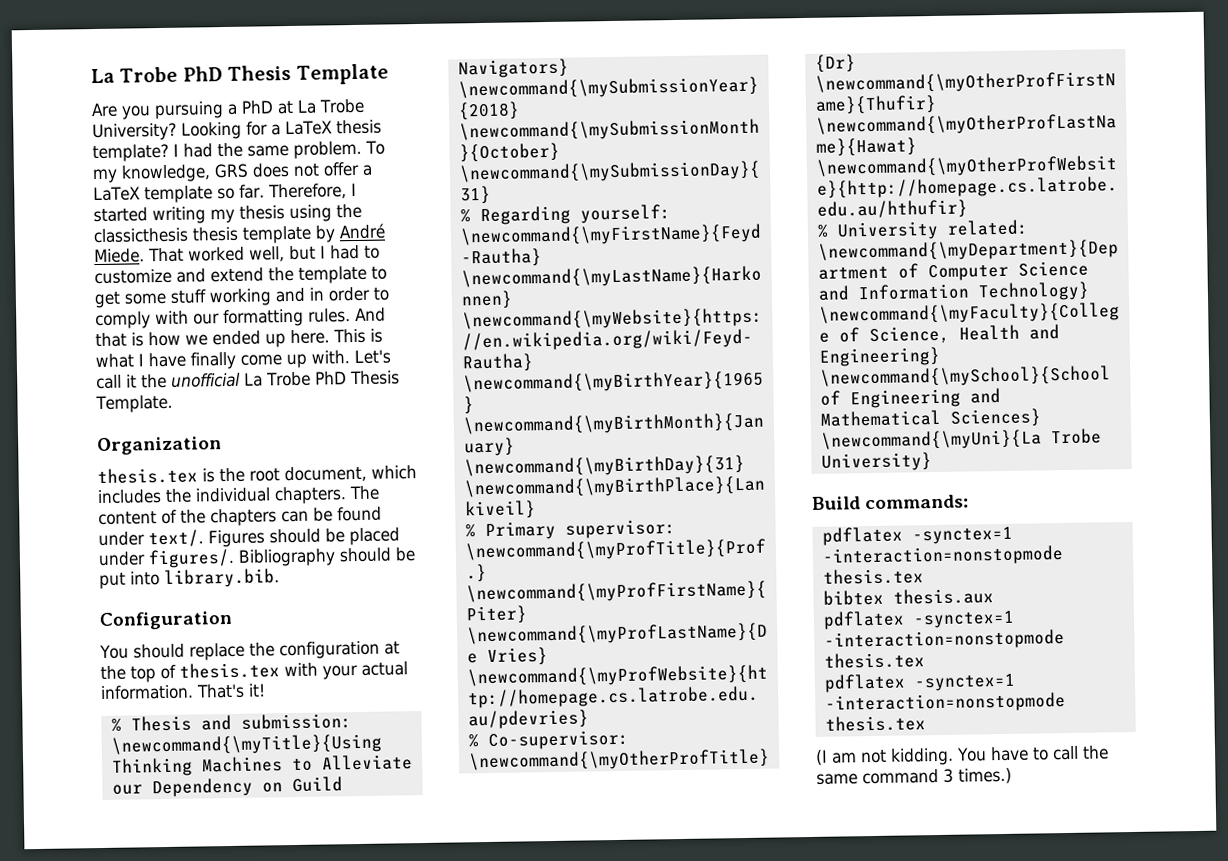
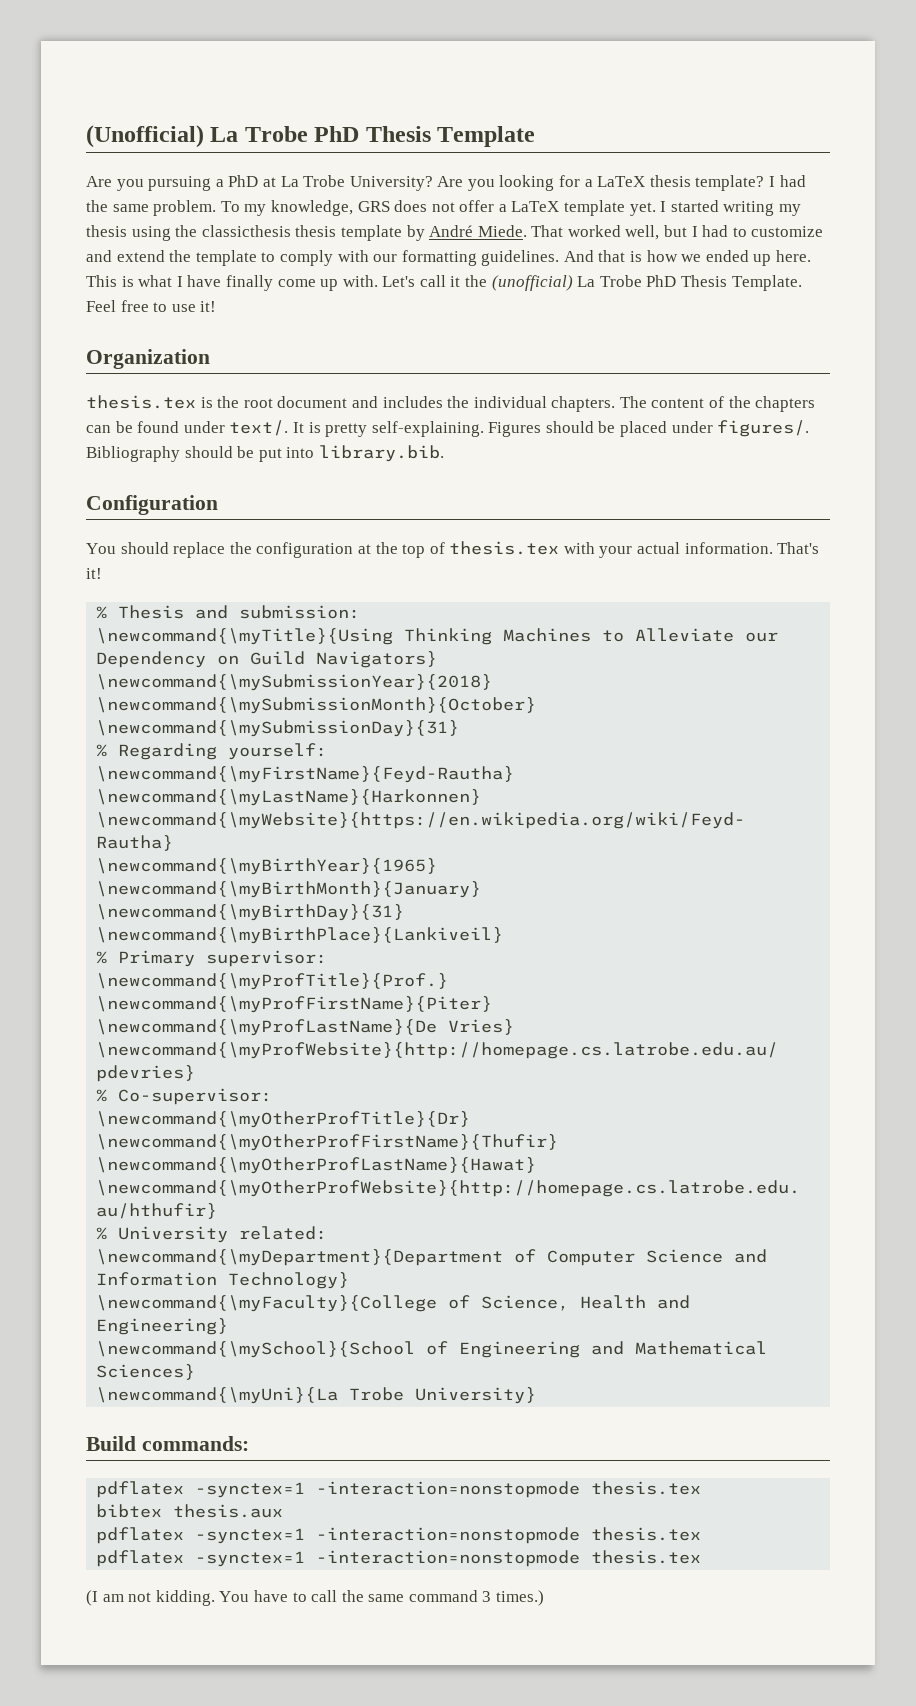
- La Trobe PhD Thesis Template
+ (Unofficial) La Trobe PhD Thesis Template
- Looking for a LaTeX thesis template?
+ Are you looking for a LaTeX thesis template?
- To my knowledge, GRS does not offer a LaTeX template so far. Therefore, I started writing my thesis using the classicthesis thesis template by André Miede.
+ To my knowledge, GRS does not offer a LaTeX template yet. I started writing my thesis using the classicthesis thesis template by André Miede.
- That worked well, but I had to customize and extend the template to get some stuff working and in order to comply with our formatting rules.
+ That worked well, but I had to customize and extend the template to comply with our formatting guidelines.
- Let's call it the unofficial La Trobe PhD Thesis Template.
+ Let's call it the (unofficial) La Trobe PhD Thesis Template. Feel free to use it!
- thesis.tex is the root document, which includes the individual chapters.
+ thesis.tex is the root document and includes the individual chapters.
+ It is pretty self-explaining.

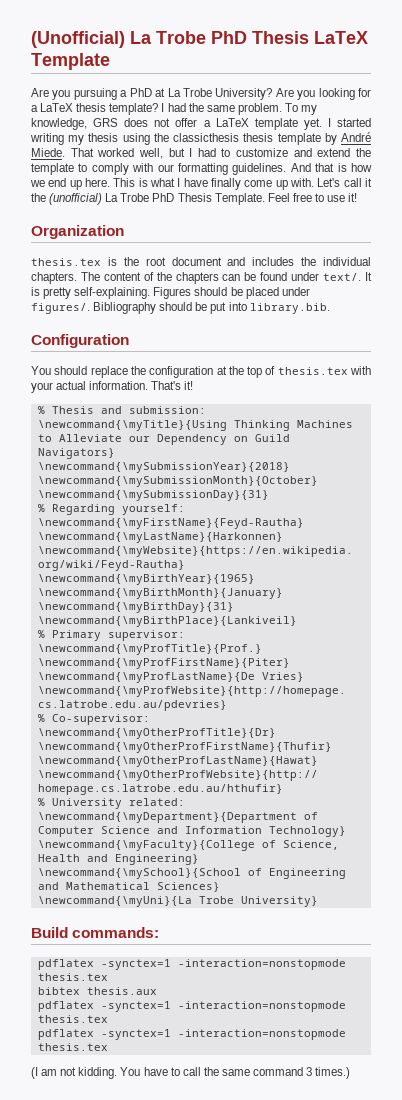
- (Unofficial) La Trobe PhD Thesis Template
+ (Unofficial) La Trobe PhD Thesis LaTeX Template
- And that is how we ended up here.
+ And that is how we end up here.

